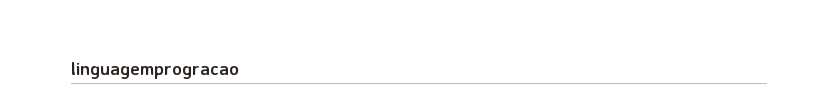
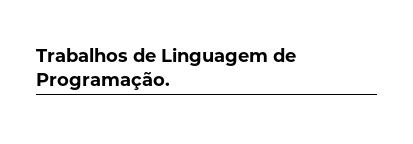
- linguagemprogracao
+ Trabalhos de Linguagem de Programação.

